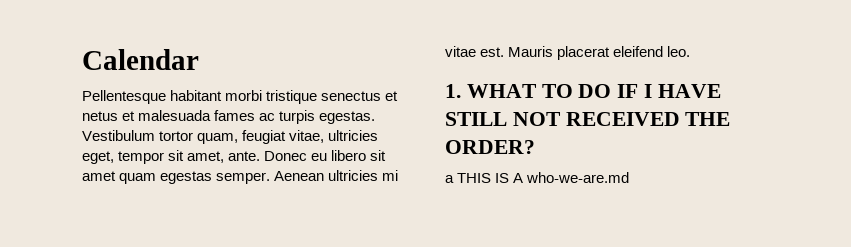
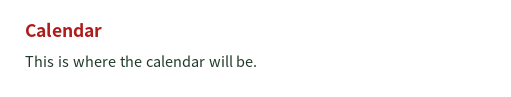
- Pellentesque habitant morbi tristique senectus et netus et malesuada fames ac turpis egestas. Vestibulum tortor quam, feugiat vitae, ultricies eget, tempor sit amet, ante. Donec eu libero sit amet quam egestas semper. Aenean ultricies mi vitae est. Mauris placerat eleifend leo.
- 1. WHAT TO DO IF I HAVE STILL NOT RECEIVED THE ORDER?
- a THIS IS A who-we-are.md
+ This is where the calendar will be.

